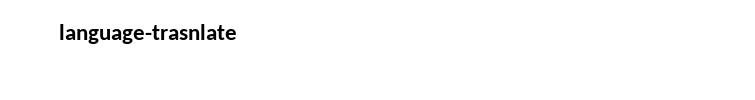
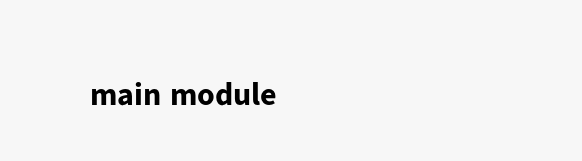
- language-trasnlate
+ main module

